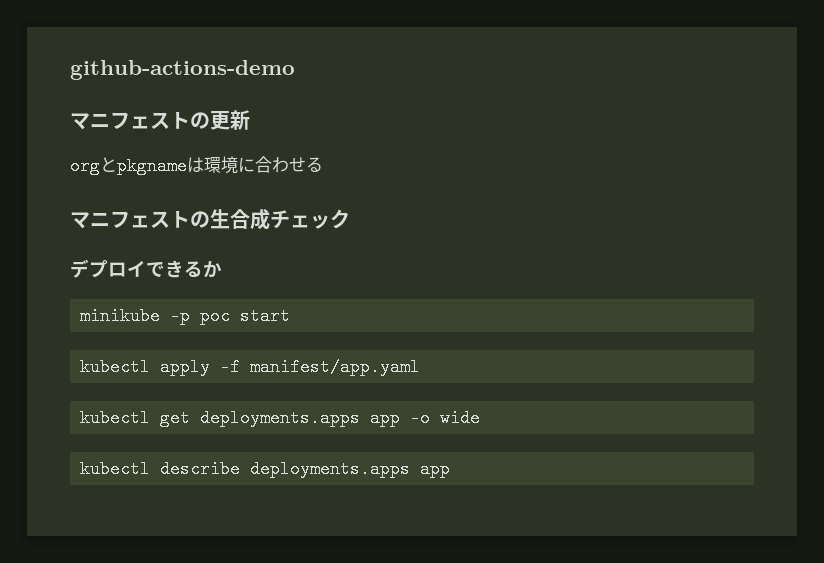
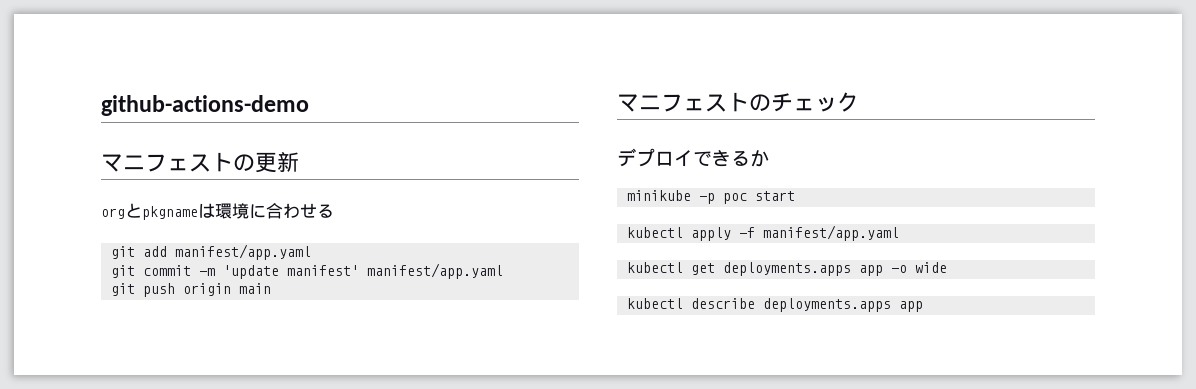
- マニフェストの生合成チェック
+ git add manifest/app.yaml
+ git commit -m 'update manifest' manifest/app.yaml
+ git push origin main
+ マニフェストのチェック

